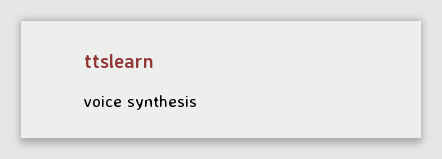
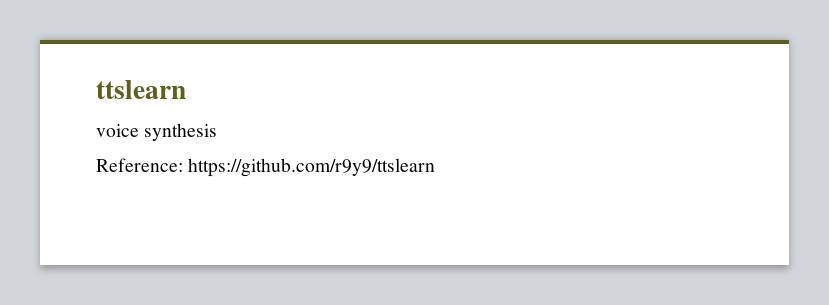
+ Reference: https://github.com/r9y9/ttslearn

